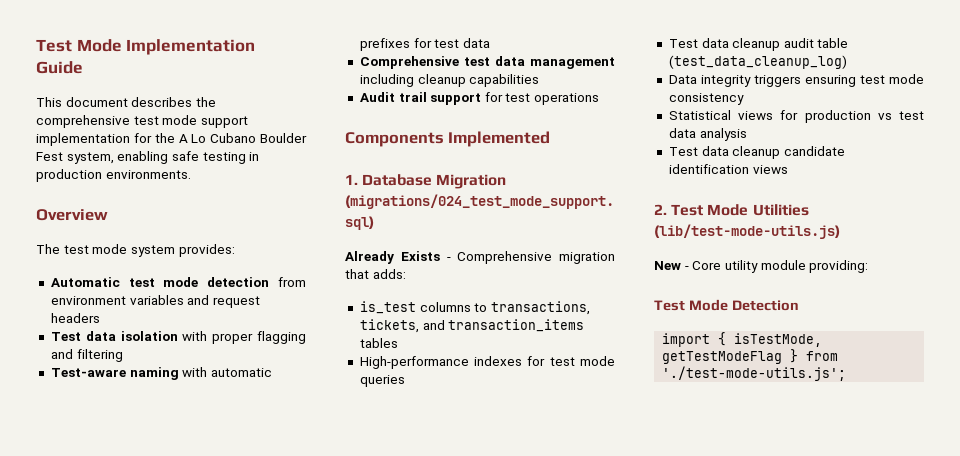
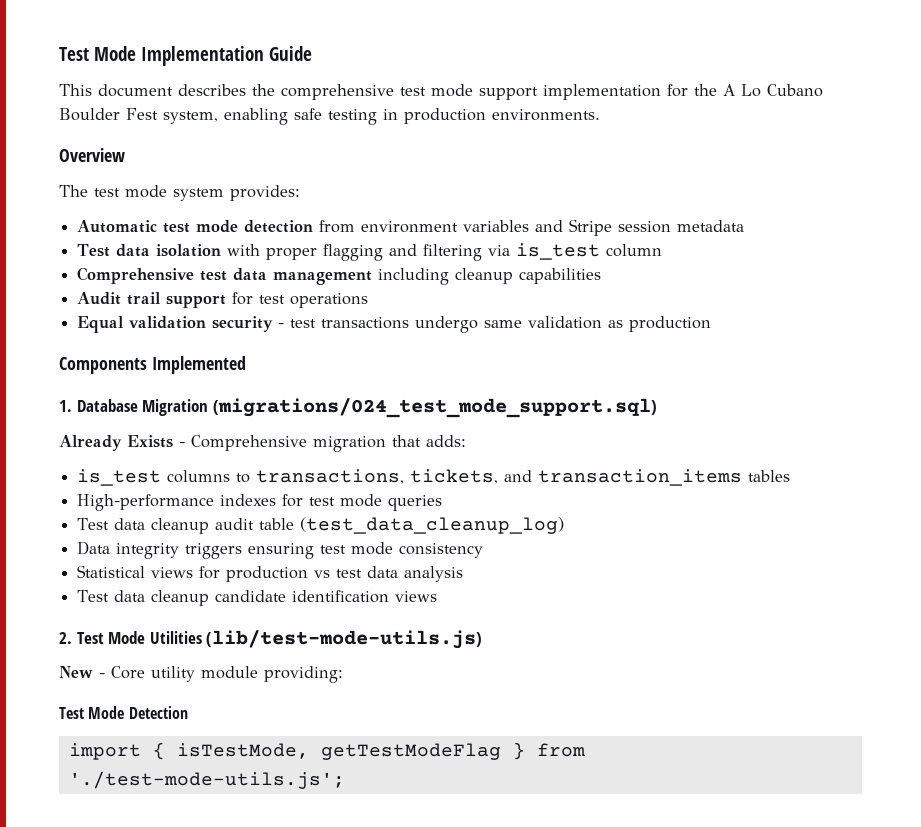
- Automatic test mode detection from environment variables and request headers
+ Automatic test mode detection from environment variables and Stripe session metadata
- Test data isolation with proper flagging and filtering
- Test-aware naming with automatic prefixes for test data
+ Test data isolation with proper flagging and filtering via is_test column
+ Equal validation security - test transactions undergo same validation as production

